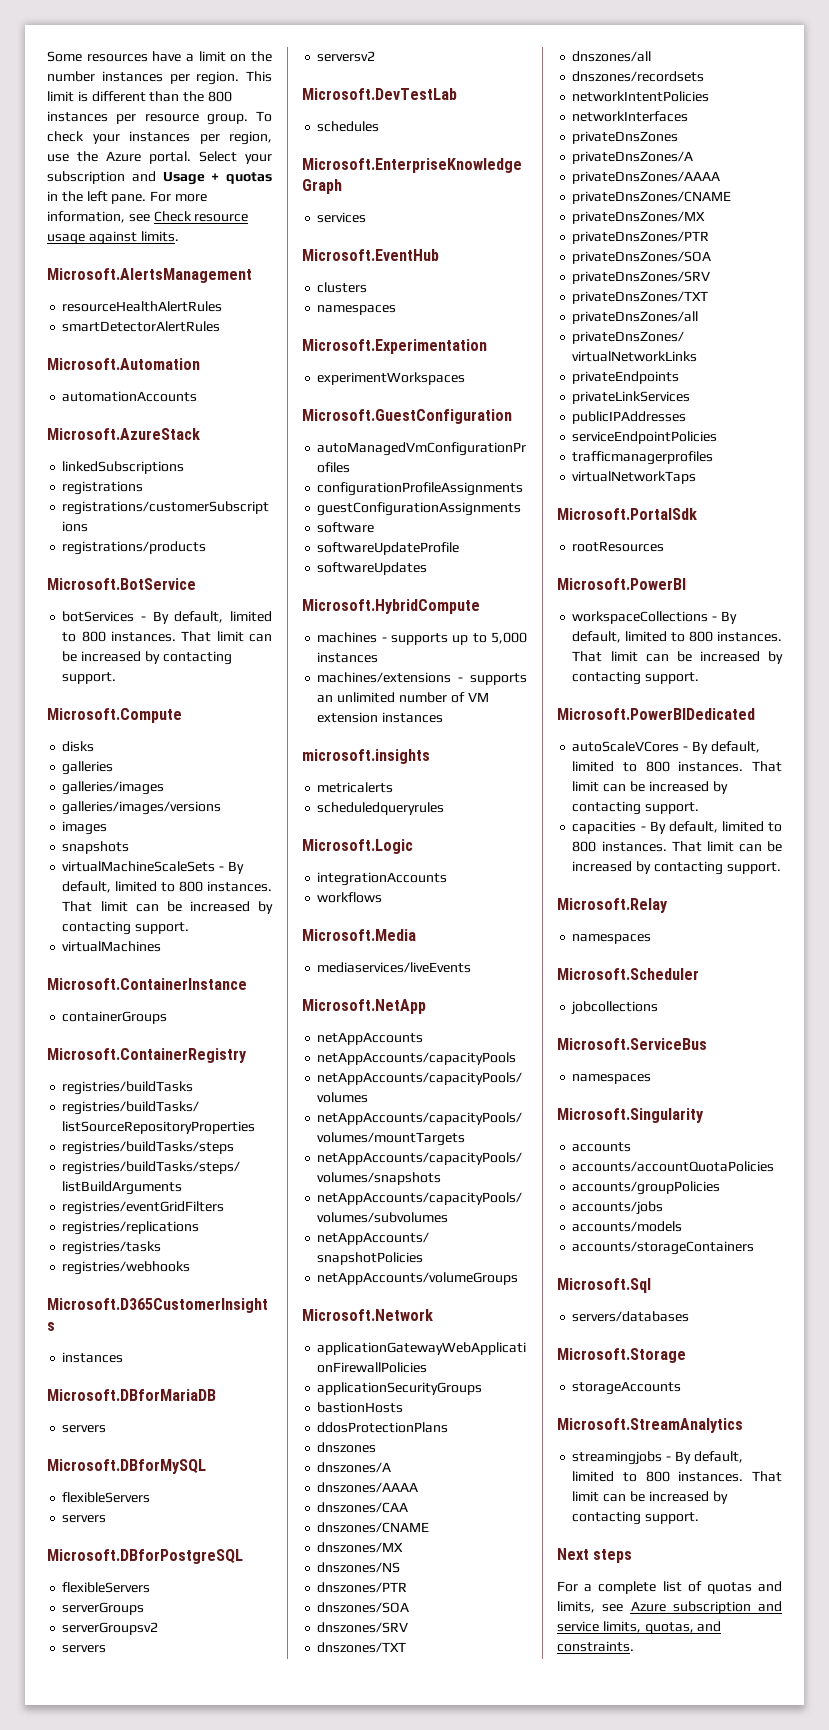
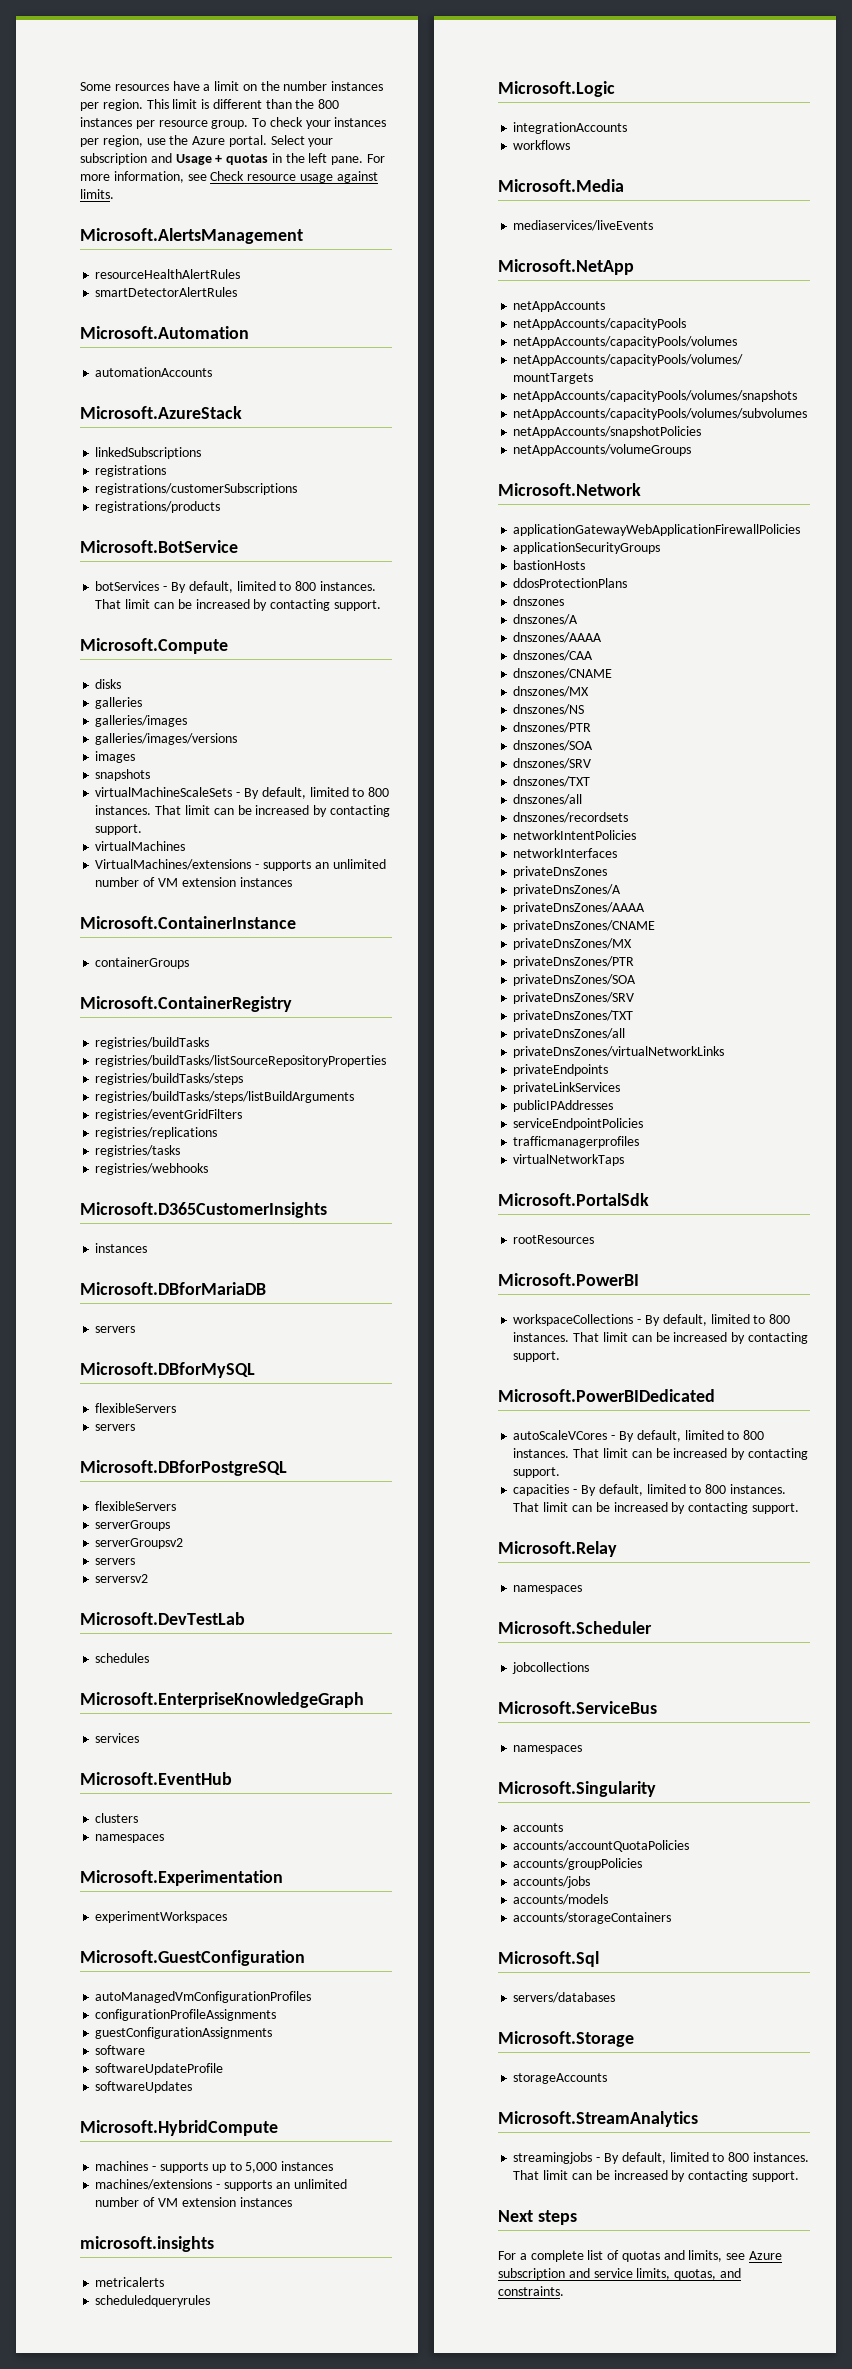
+ VirtualMachines/extensions - supports an unlimited number of VM extension instances

